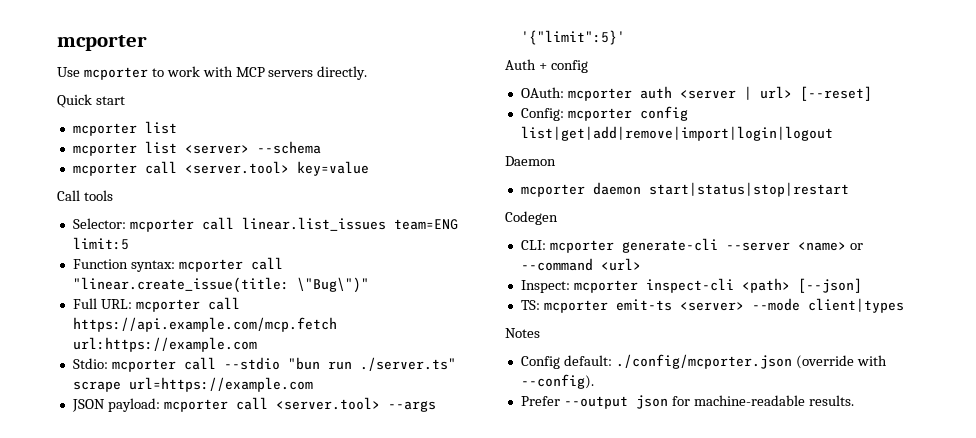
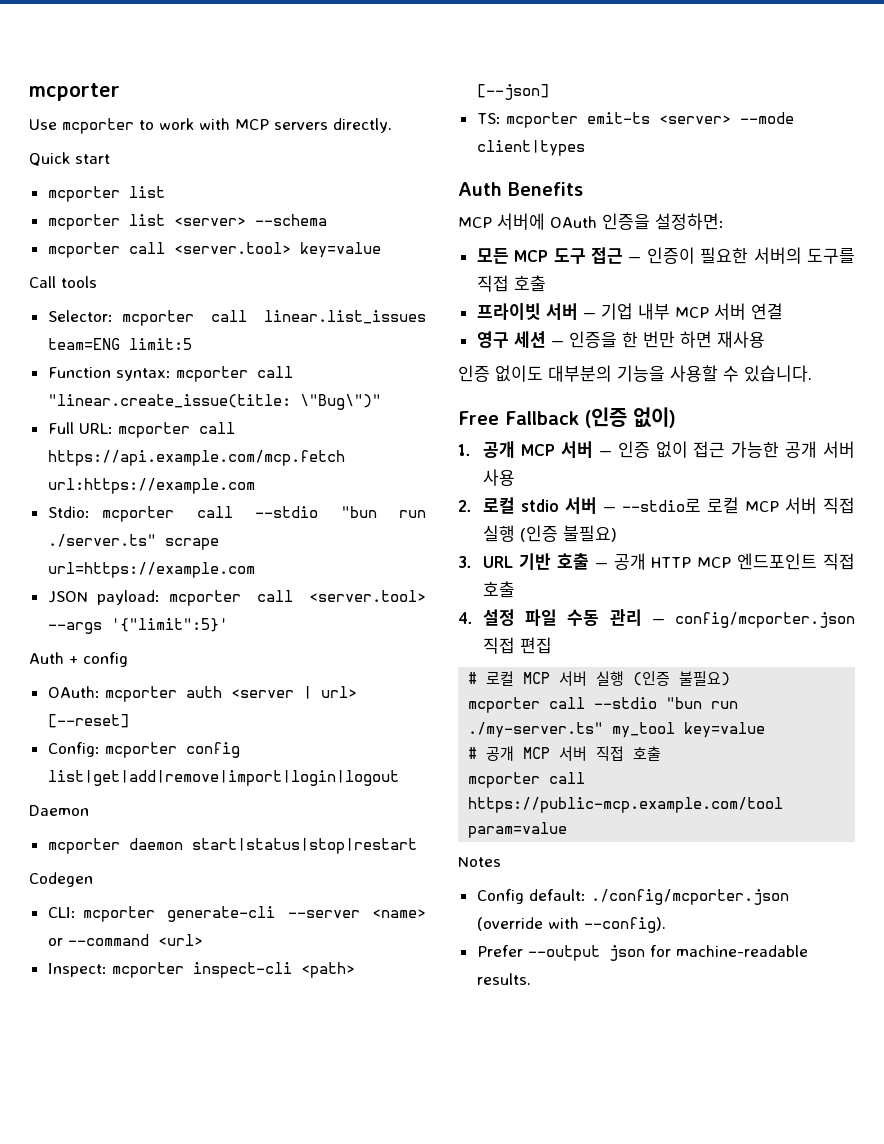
+ Auth Benefits
+ MCP 서버에 OAuth 인증을 설정하면:
+ 모든 MCP 도구 접근 — 인증이 필요한 서버의 도구를 직접 호출
+ 프라이빗 서버 — 기업 내부 MCP 서버 연결
+ 영구 세션 — 인증을 한 번만 하면 재사용
+ 인증 없이도 대부분의 기능을 사용할 수 있습니다.
+ Free Fallback (인증 없이)
+ 1. 공개 MCP 서버 — 인증 없이 접근 가능한 공개 서버 사용
+ 2. 로컬 stdio 서버 — --stdio로 로컬 MCP 서버 직접 실행 (인증 불필요)
+ 3. URL 기반 호출 — 공개 HTTP MCP 엔드포인트 직접 호출
+ 4. 설정 파일 수동 관리 — config/mcporter.json 직접 편집
+ # 로컬 MCP 서버 실행 (인증 불필요)
+ mcporter call --stdio "bun run ./my-server.ts" my_tool key=value
+ # 공개 MCP 서버 직접 호출
+ mcporter call https://public-mcp.example.com/tool param=value

